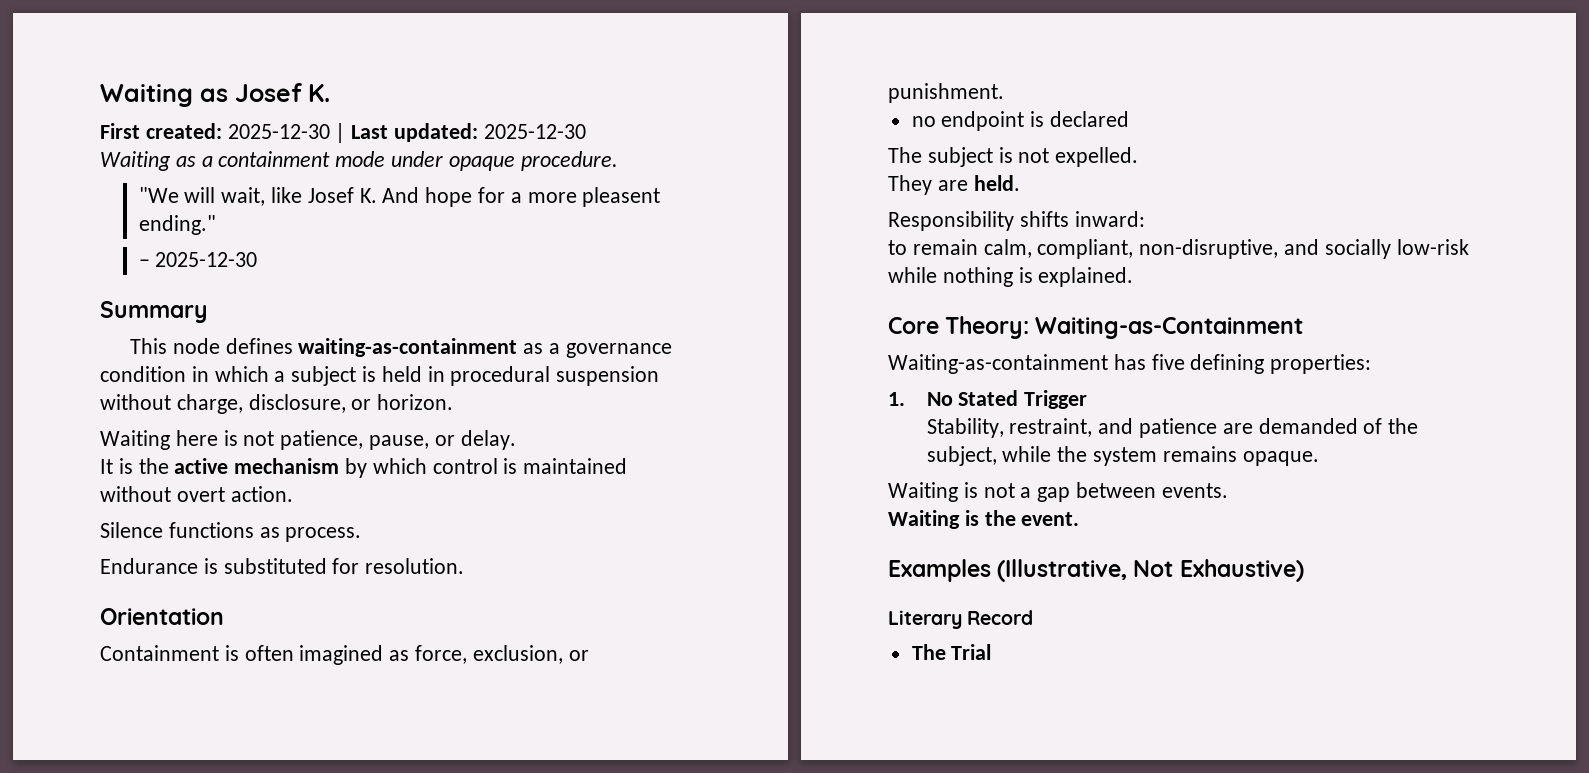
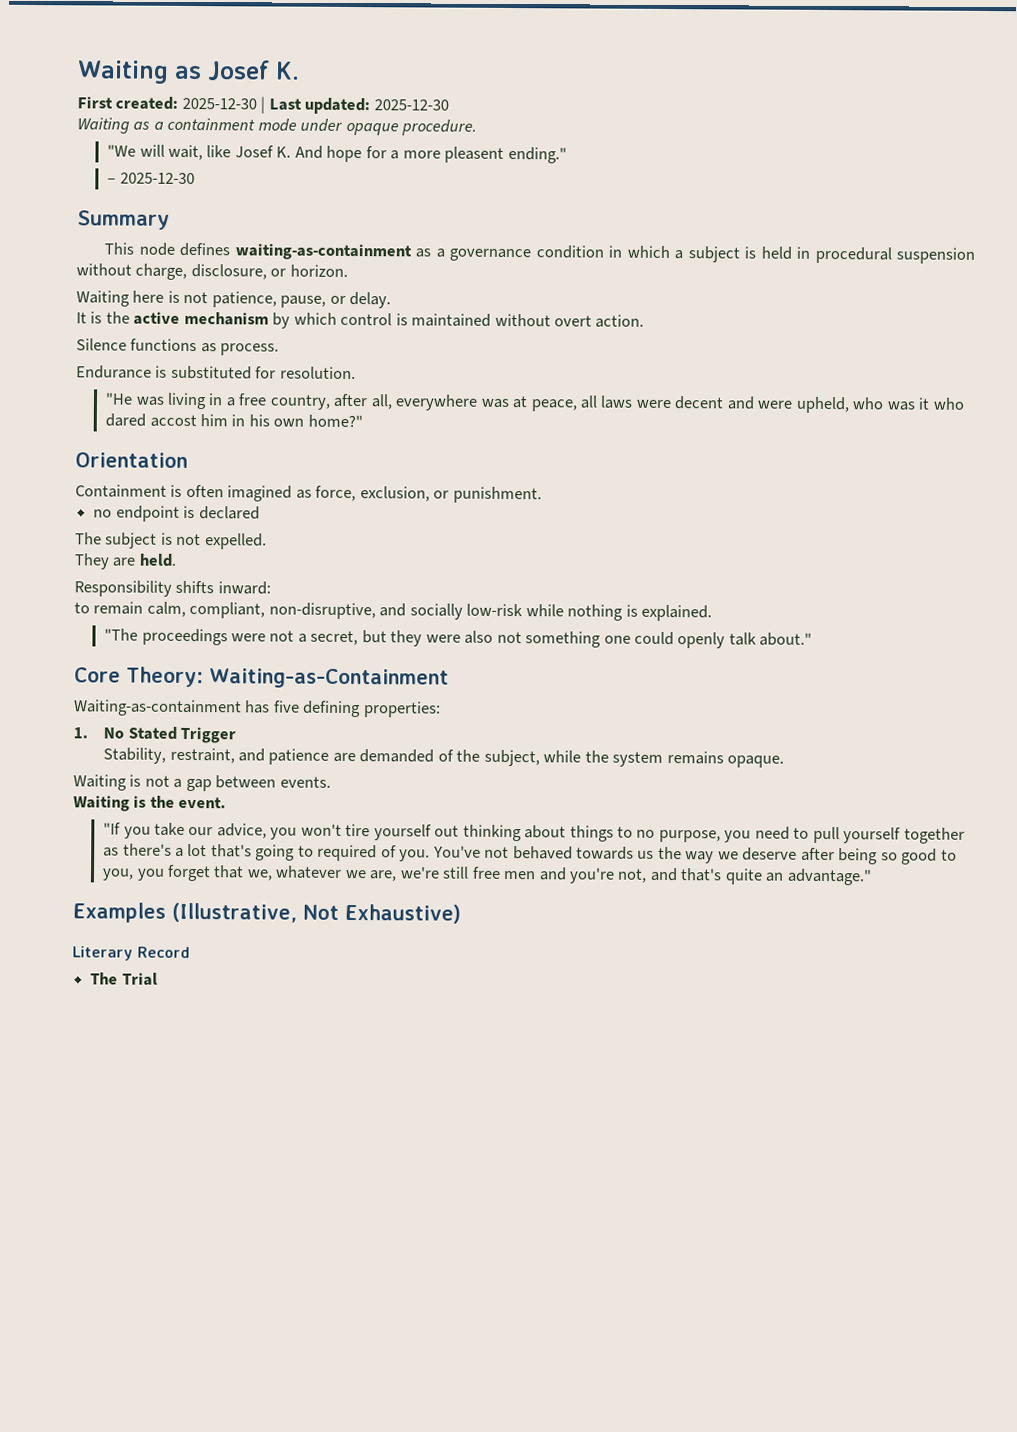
+ "He was living in a free country, after all, everywhere was at peace, all laws were decent and were upheld, who was it who dared accost him in his own home?"
+ "The proceedings were not a secret, but they were also not something one could openly talk about."
+ "If you take our advice, you won't tire yourself out thinking about things to no purpose, you need to pull yourself together as there's a lot that's going to required of you. You've not behaved towards us the way we deserve after being so good to you, you forget that we, whatever we are, we're still free men and you're not, and that's quite an advantage."

